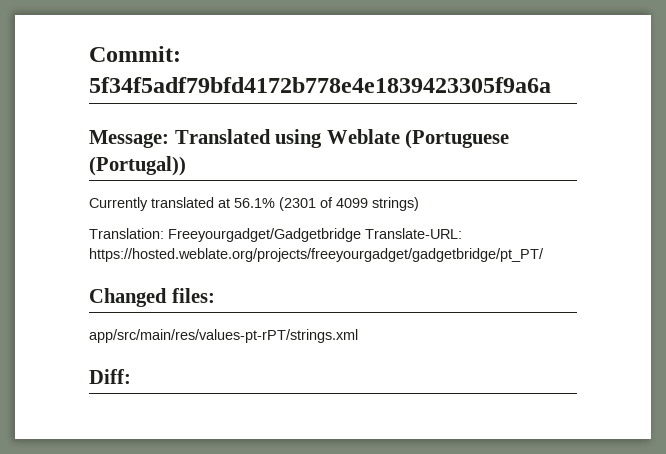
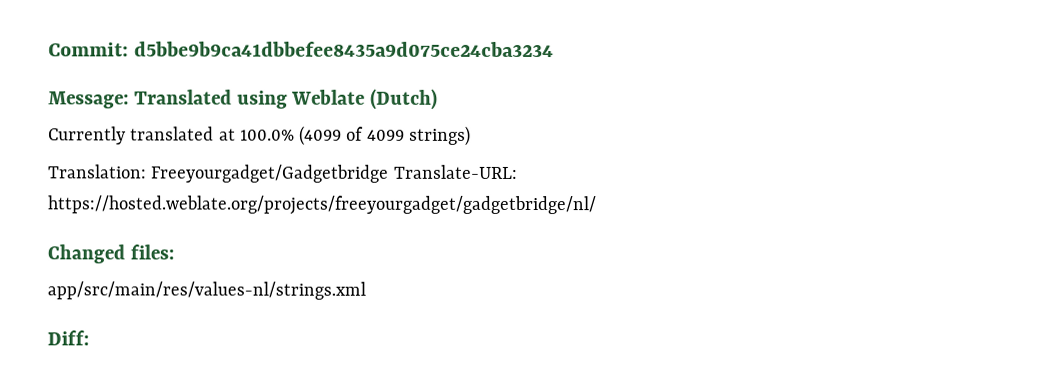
- Commit: 5f34f5adf79bfd4172b778e4e1839423305f9a6a
+ Commit: d5bbe9b9ca41dbbefee8435a9d075ce24cba3234
- Message: Translated using Weblate (Portuguese (Portugal))
+ Message: Translated using Weblate (Dutch)
- Currently translated at 56.1% (2301 of 4099 strings)
+ Currently translated at 100.0% (4099 of 4099 strings)
- Translation: Freeyourgadget/Gadgetbridge Translate-URL: https://hosted.weblate.org/projects/freeyourgadget/gadgetbridge/pt_PT/
+ Translation: Freeyourgadget/Gadgetbridge Translate-URL: https://hosted.weblate.org/projects/freeyourgadget/gadgetbridge/nl/
- app/src/main/res/values-pt-rPT/strings.xml
+ app/src/main/res/values-nl/strings.xml

